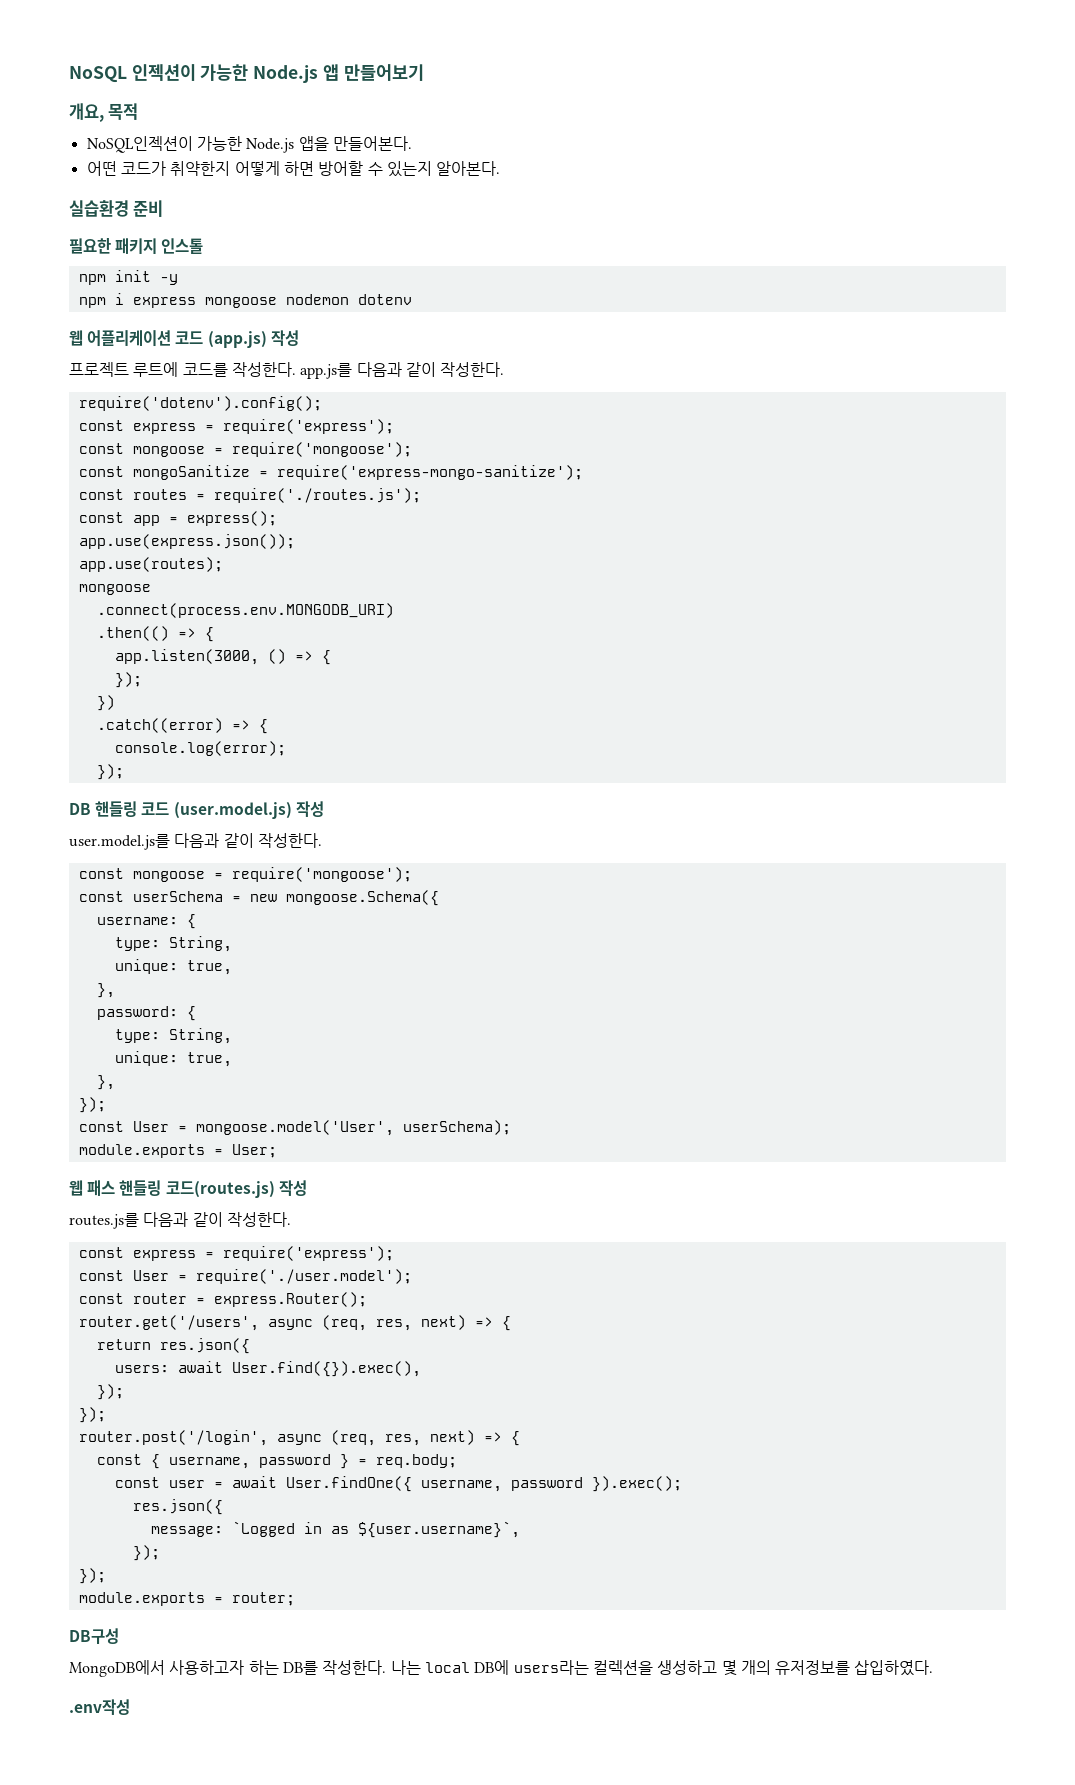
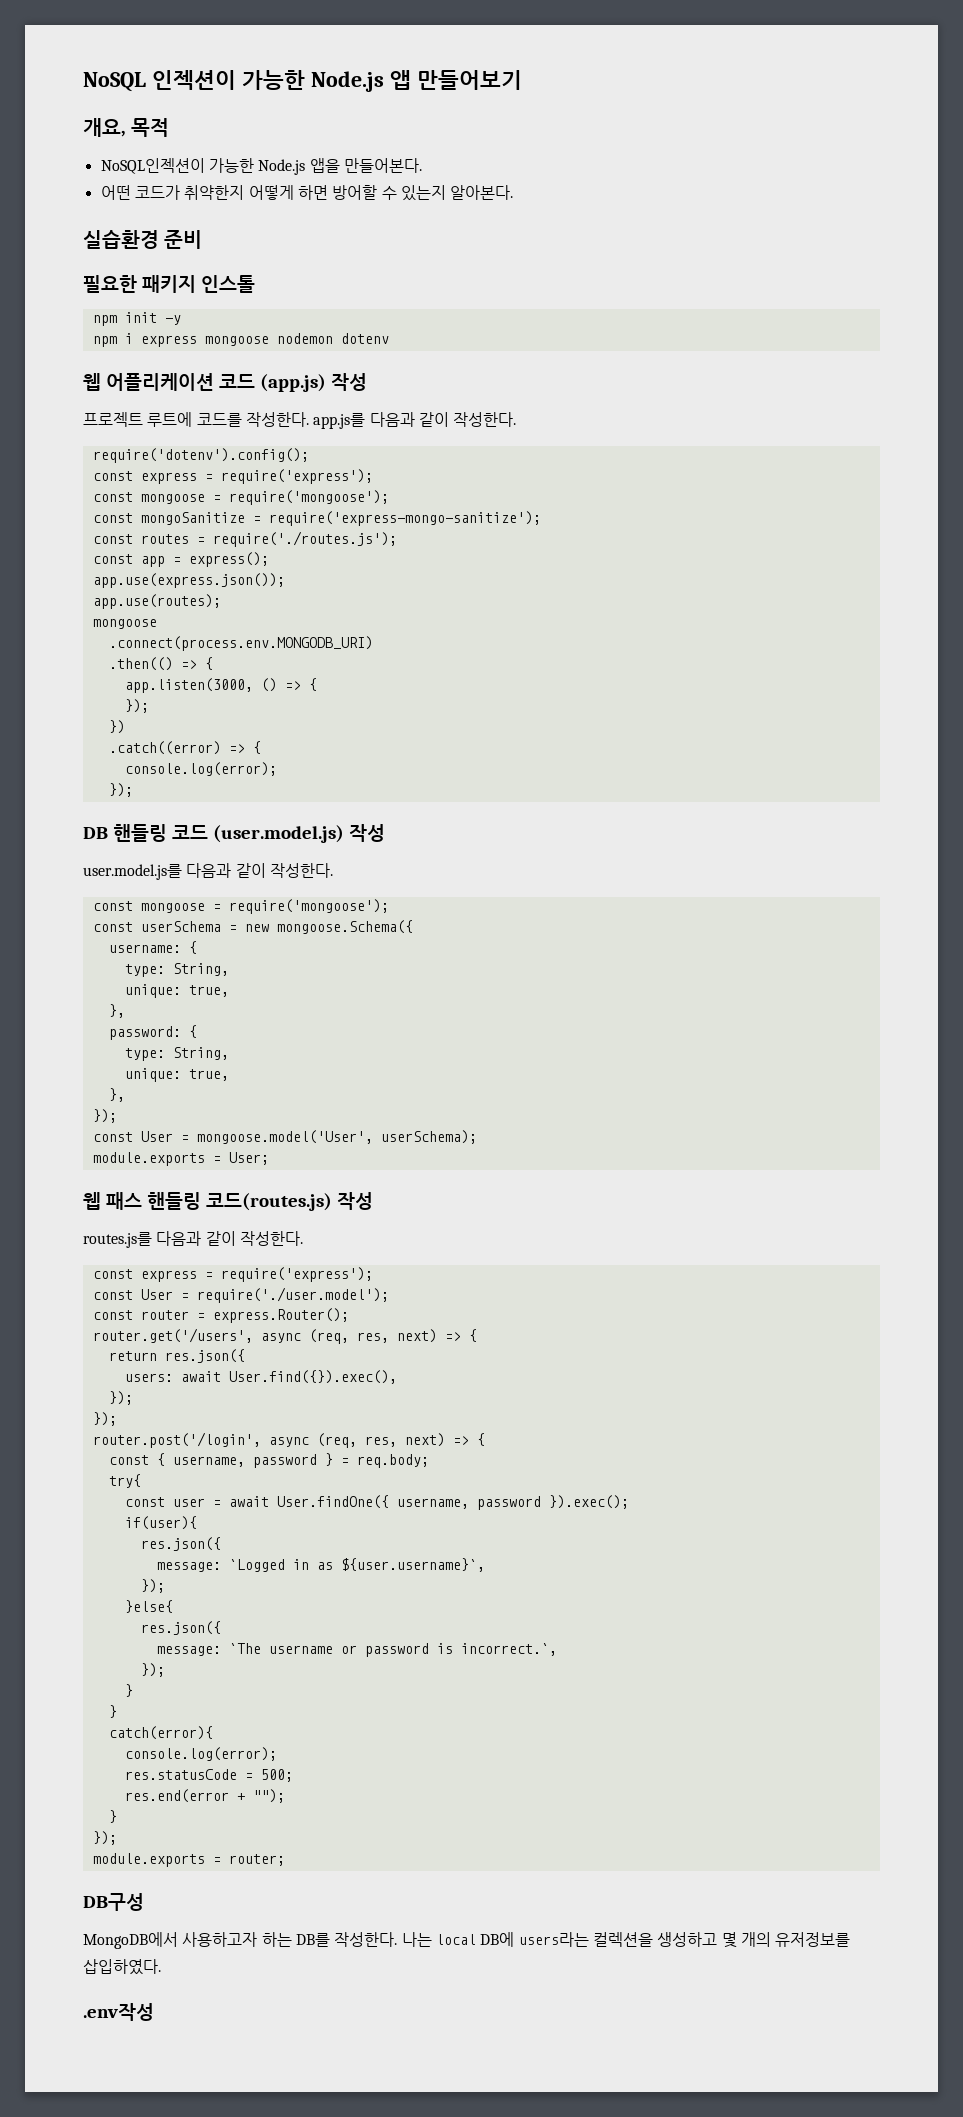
+ try{
+ if(user){
+ }else{
+ res.json({
+ message: `The username or password is incorrect.`,
+ });
+ }
+ }
+ catch(error){
+ console.log(error);
+ res.statusCode = 500;
+ res.end(error + "");
+ }

